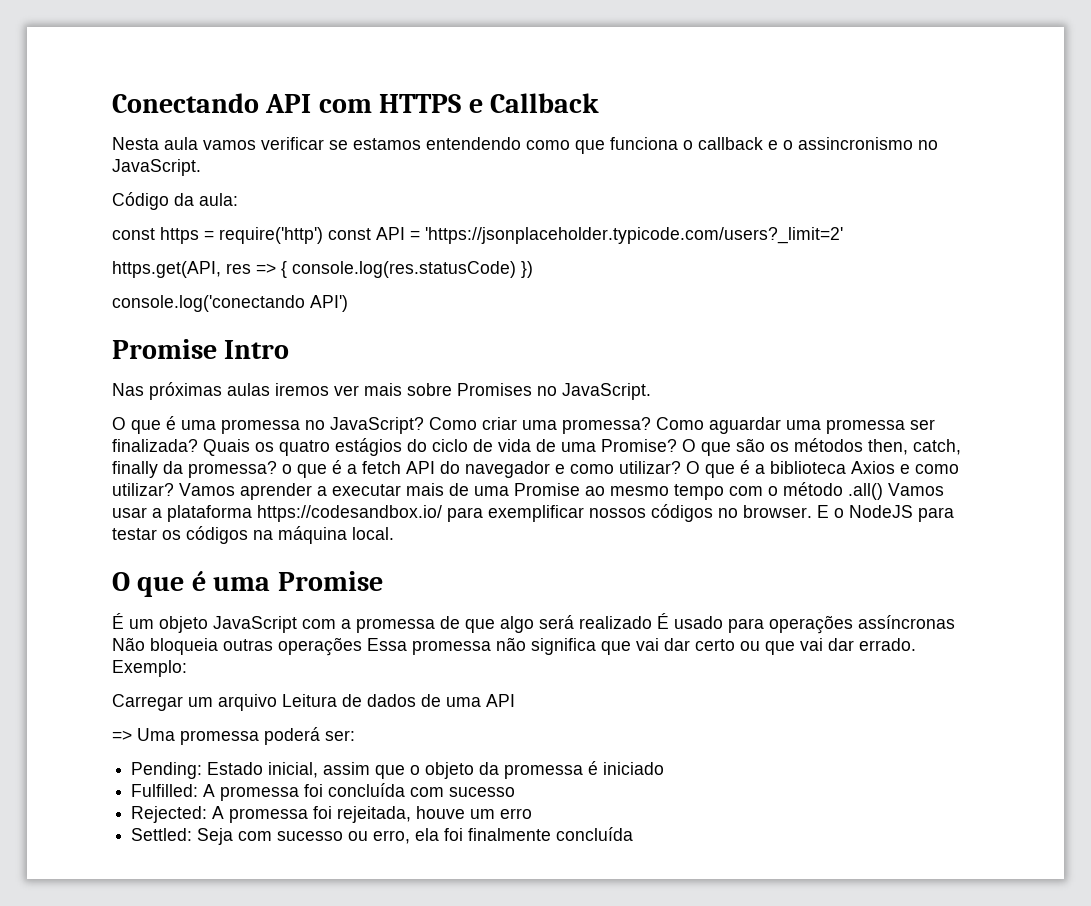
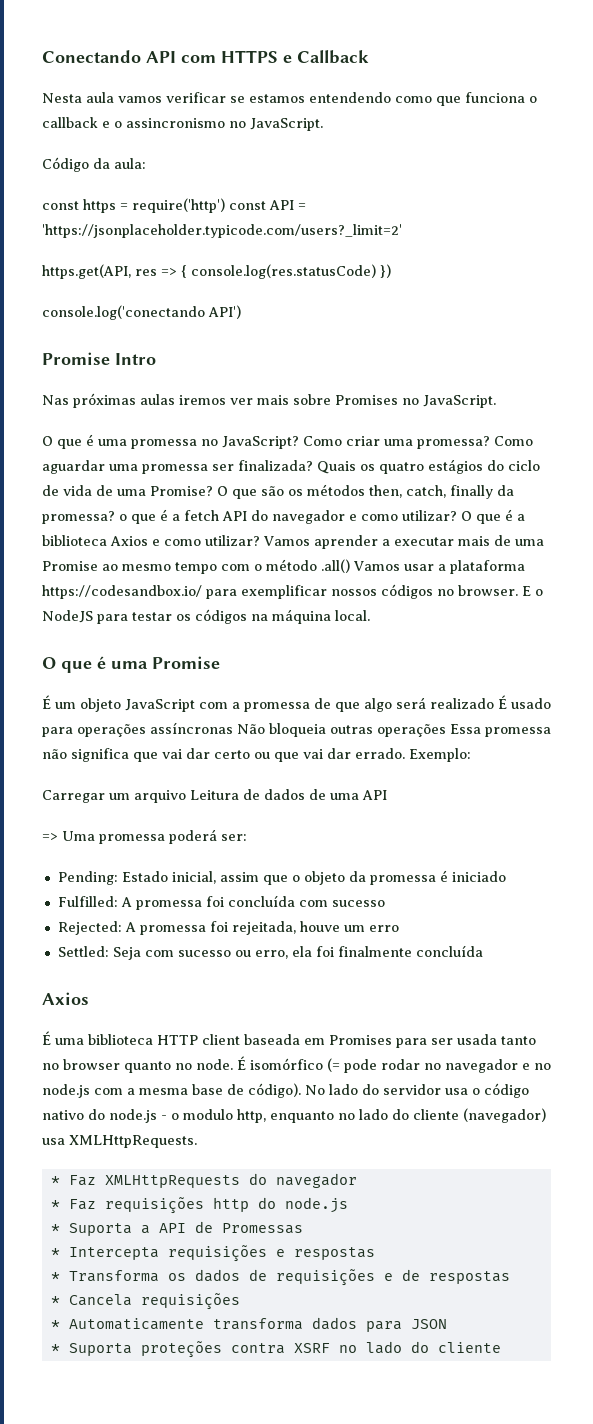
  Settled: Seja com sucesso ou erro, ela foi finalmente concluída
+ Axios
+ É uma biblioteca HTTP client baseada em Promises para ser usada tanto no browser quanto no node. É isomórfico (= pode rodar no navegador e no node.js com a mesma base de código). No lado do servidor usa o código nativo do node.js - o modulo http, enquanto no lado do cliente (navegador) usa XMLHttpRequests.
+ * Faz XMLHttpRequests do navegador
+ * Faz requisições http do node.js
+ * Suporta a API de Promessas
+ * Intercepta requisições e respostas
+ * Transforma os dados de requisições e de respostas
+ * Cancela requisições
+ * Automaticamente transforma dados para JSON
+ * Suporta proteções contra XSRF no lado do cliente

